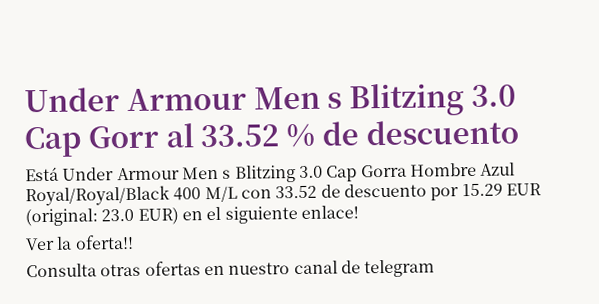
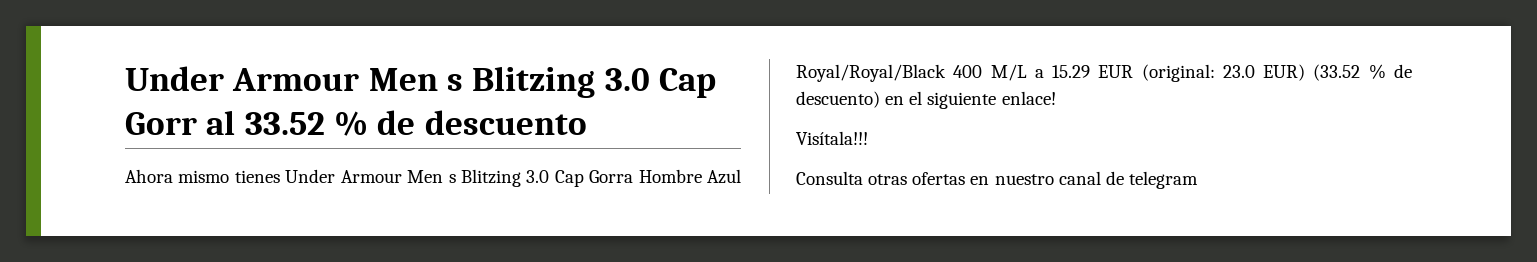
- Está Under Armour Men s Blitzing 3.0 Cap Gorra Hombre Azul Royal/Royal/Black 400 M/L con 33.52 de descuento por 15.29 EUR (original: 23.0 EUR) en el siguiente enlace!
+ Ahora mismo tienes Under Armour Men s Blitzing 3.0 Cap Gorra Hombre Azul Royal/Royal/Black 400 M/L a 15.29 EUR (original: 23.0 EUR) (33.52 % de descuento) en el siguiente enlace!
- Ver la oferta!!
+ Visítala!!!

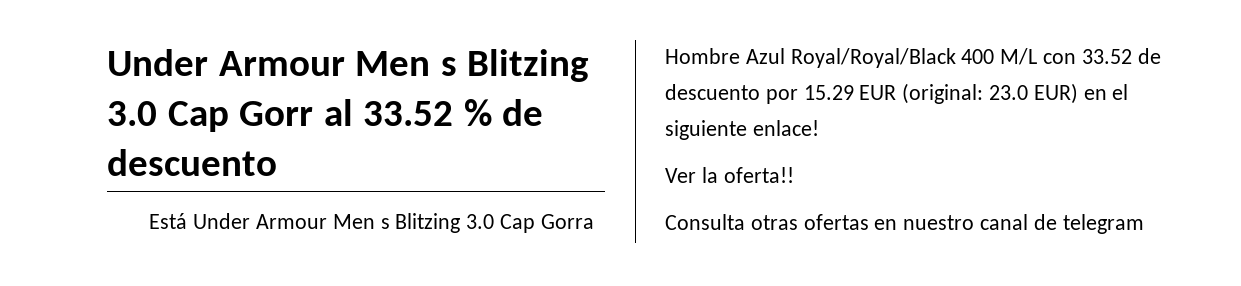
- Ahora mismo tienes Under Armour Men s Blitzing 3.0 Cap Gorra Hombre Azul Royal/Royal/Black 400 M/L a 15.29 EUR (original: 23.0 EUR) (33.52 % de descuento) en el siguiente enlace!
+ Está Under Armour Men s Blitzing 3.0 Cap Gorra Hombre Azul Royal/Royal/Black 400 M/L con 33.52 de descuento por 15.29 EUR (original: 23.0 EUR) en el siguiente enlace!
- Visítala!!!
+ Ver la oferta!!

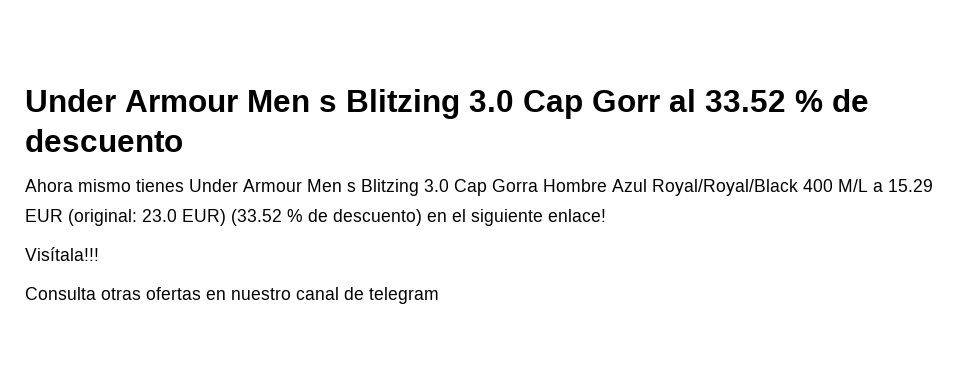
- Está Under Armour Men s Blitzing 3.0 Cap Gorra Hombre Azul Royal/Royal/Black 400 M/L con 33.52 de descuento por 15.29 EUR (original: 23.0 EUR) en el siguiente enlace!
+ Ahora mismo tienes Under Armour Men s Blitzing 3.0 Cap Gorra Hombre Azul Royal/Royal/Black 400 M/L a 15.29 EUR (original: 23.0 EUR) (33.52 % de descuento) en el siguiente enlace!
- Ver la oferta!!
+ Visítala!!!

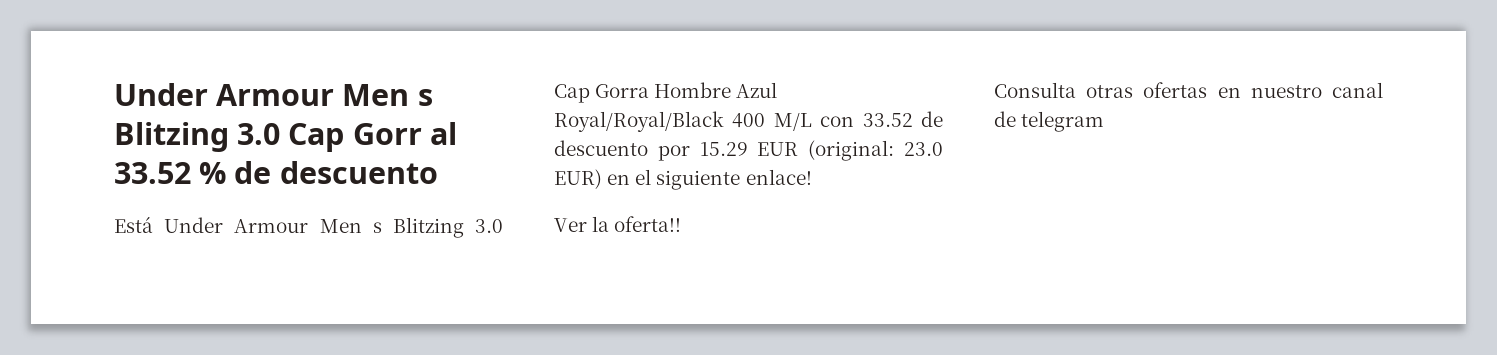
- Ahora mismo tienes Under Armour Men s Blitzing 3.0 Cap Gorra Hombre Azul Royal/Royal/Black 400 M/L a 15.29 EUR (original: 23.0 EUR) (33.52 % de descuento) en el siguiente enlace!
+ Está Under Armour Men s Blitzing 3.0 Cap Gorra Hombre Azul Royal/Royal/Black 400 M/L con 33.52 de descuento por 15.29 EUR (original: 23.0 EUR) en el siguiente enlace!
- Visítala!!!
+ Ver la oferta!!

